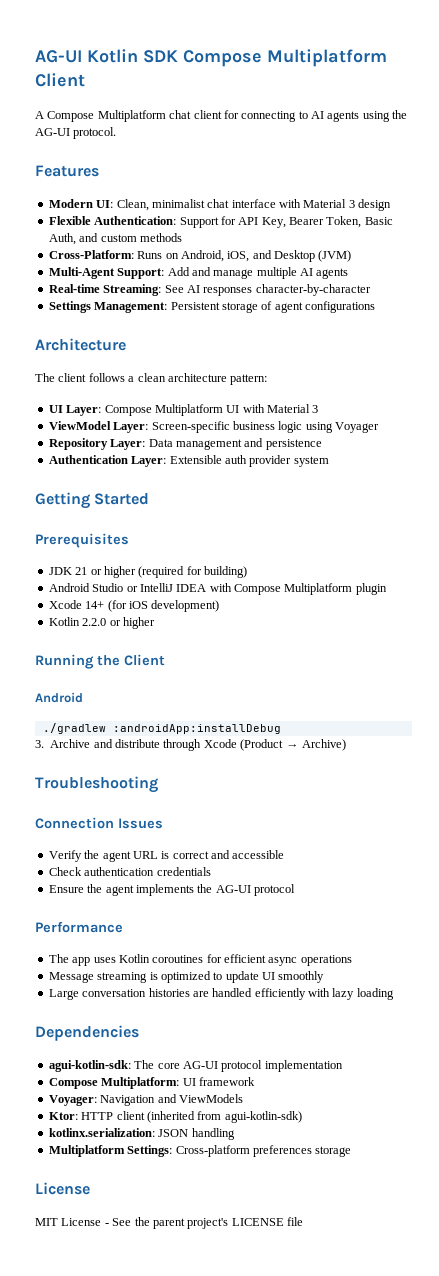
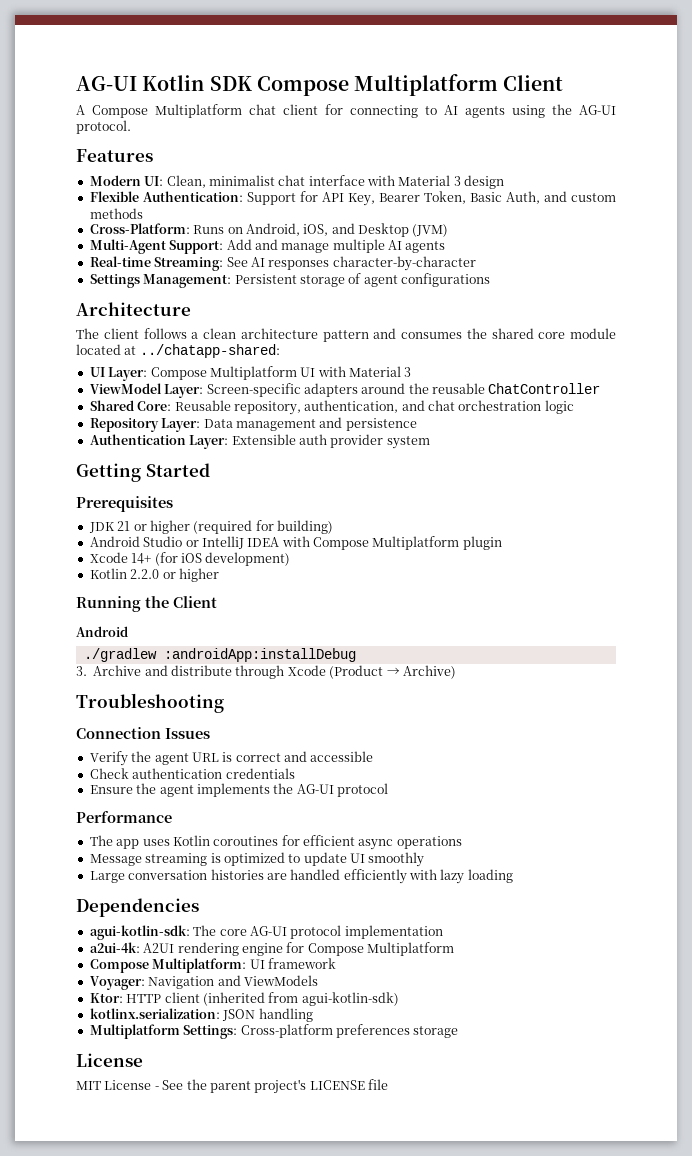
- The client follows a clean architecture pattern:
+ The client follows a clean architecture pattern and consumes the shared core module located at ../chatapp-shared:
- ViewModel Layer: Screen-specific business logic using Voyager
+ ViewModel Layer: Screen-specific adapters around the reusable ChatController
+ Shared Core: Reusable repository, authentication, and chat orchestration logic
+ a2ui-4k: A2UI rendering engine for Compose Multiplatform

